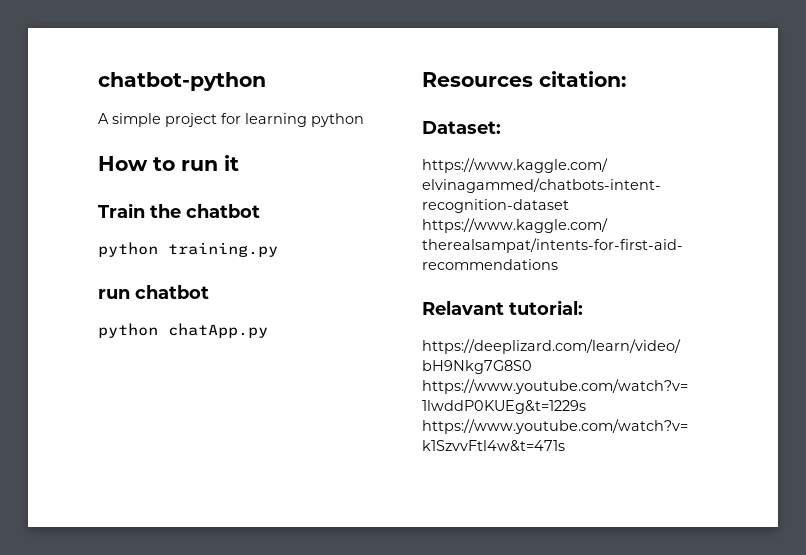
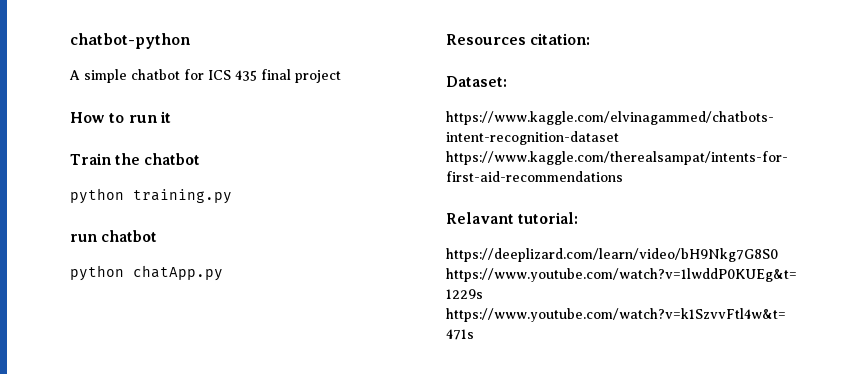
- A simple project for learning python
+ A simple chatbot for ICS 435 final project

